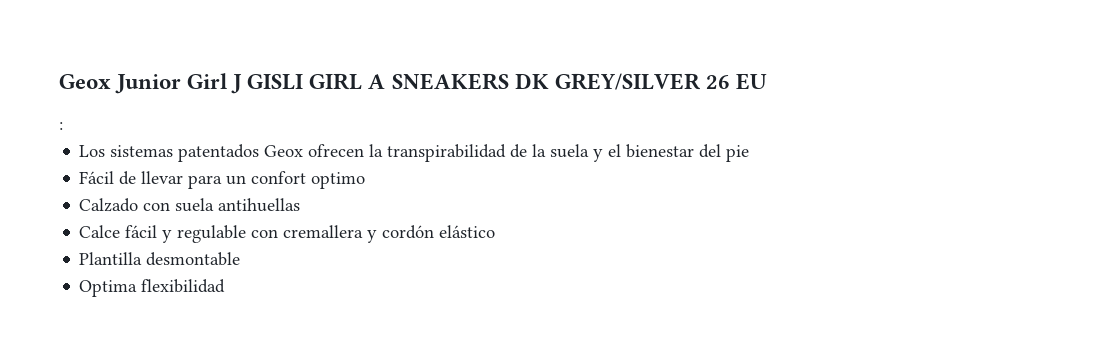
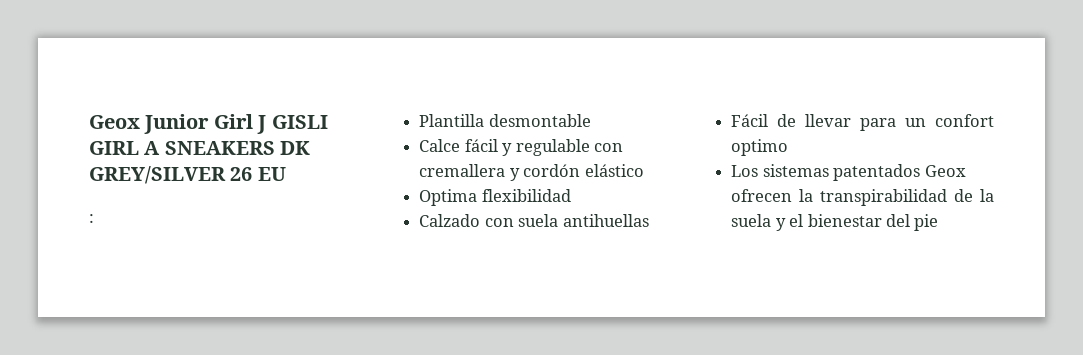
+ Plantilla desmontable
+ Calce fácil y regulable con cremallera y cordón elástico
+ Optima flexibilidad
+ Calzado con suela antihuellas
+ Fácil de llevar para un confort optimo
- Fácil de llevar para un confort optimo
- Calzado con suela antihuellas
- Calce fácil y regulable con cremallera y cordón elástico
- Plantilla desmontable
- Optima flexibilidad

